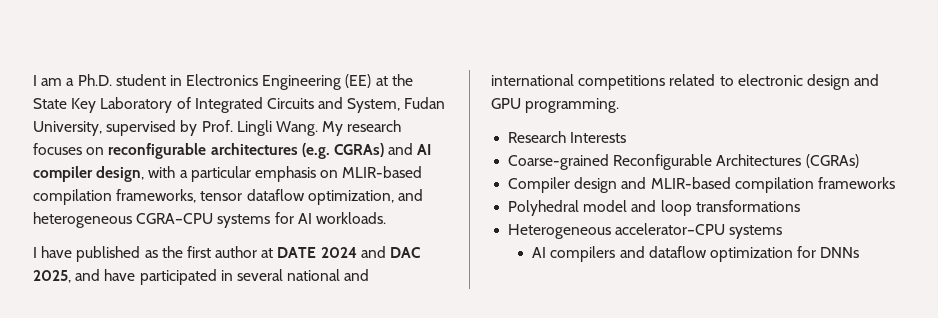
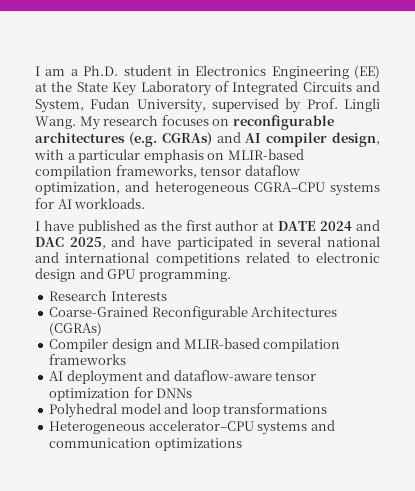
- Coarse-grained Reconfigurable Architectures (CGRAs)
+ Coarse-Grained Reconfigurable Architectures (CGRAs)
+ AI deployment and dataflow-aware tensor optimization for DNNs
- Heterogeneous accelerator–CPU systems
- AI compilers and dataflow optimization for DNNs
+ Heterogeneous accelerator–CPU systems and communication optimizations

